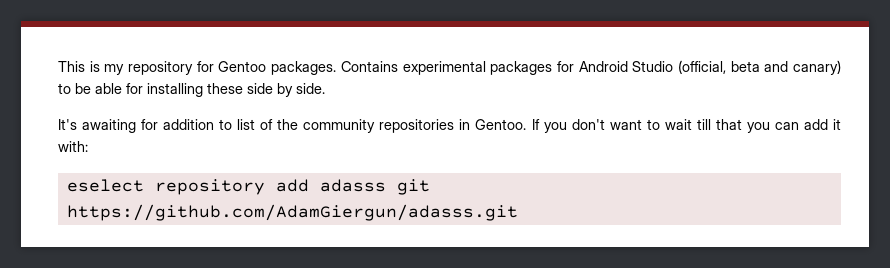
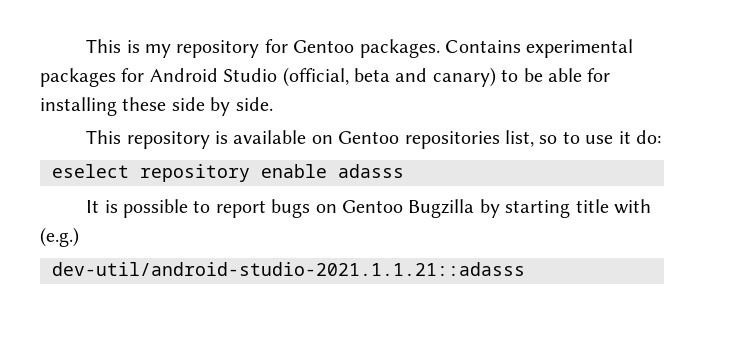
- It's awaiting for addition to list of the community repositories in Gentoo. If you don't want to wait till that you can add it with:
+ This repository is available on Gentoo repositories list, so to use it do:
- eselect repository add adasss git https://github.com/AdamGiergun/adasss.git
+ eselect repository enable adasss
+ It is possible to report bugs on Gentoo Bugzilla by starting title with (e.g.)
+ dev-util/android-studio-2021.1.1.21::adasss

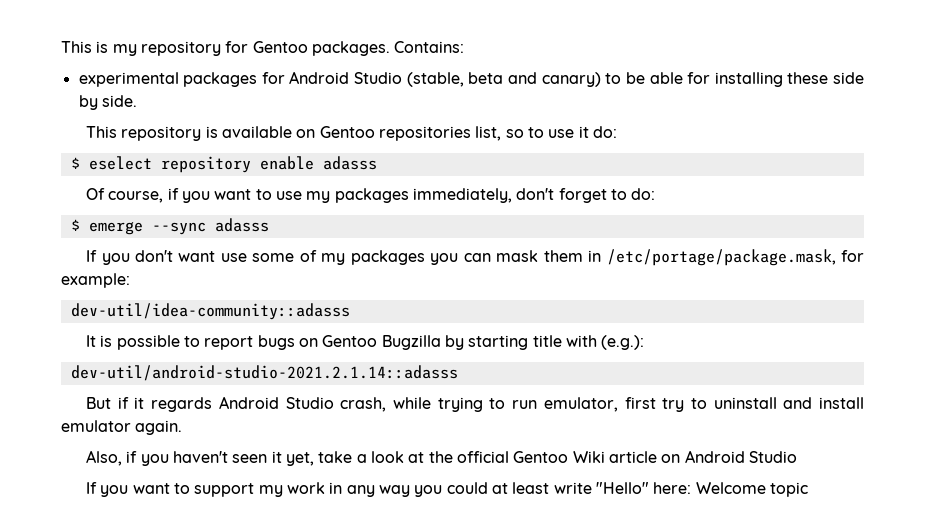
- Contains experimental packages for Android Studio (official, beta and canary) to be able for installing these side by side.
+ Contains:
+ experimental packages for Android Studio (stable, beta and canary) to be able for installing these side by side.
- eselect repository enable adasss
+ $ eselect repository enable adasss
+ Of course, if you want to use my packages immediately, don't forget to do:
+ $ emerge --sync adasss
+ If you don't want use some of my packages you can mask them in /etc/portage/package.mask, for example:
+ dev-util/idea-community::adasss
- It is possible to report bugs on Gentoo Bugzilla by starting title with (e.g.)
- dev-util/android-studio-2021.1.1.21::adasss
+ It is possible to report bugs on Gentoo Bugzilla by starting title with (e.g.):
+ dev-util/android-studio-2021.2.1.14::adasss
+ But if it regards Android Studio crash, while trying to run emulator, first try to uninstall and install emulator again.
+ Also, if you haven't seen it yet, take a look at the official Gentoo Wiki article on Android Studio
+ If you want to support my work in any way you could at least write "Hello" here: Welcome topic

